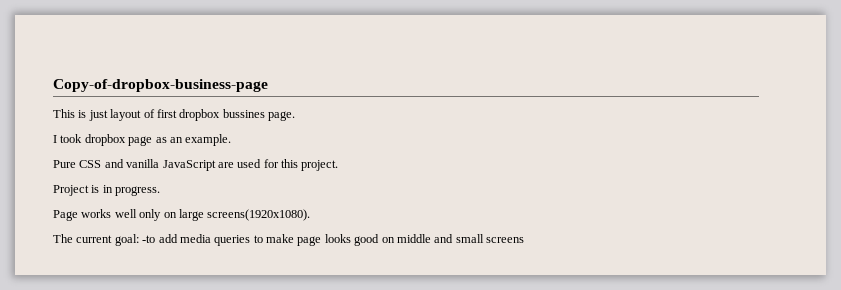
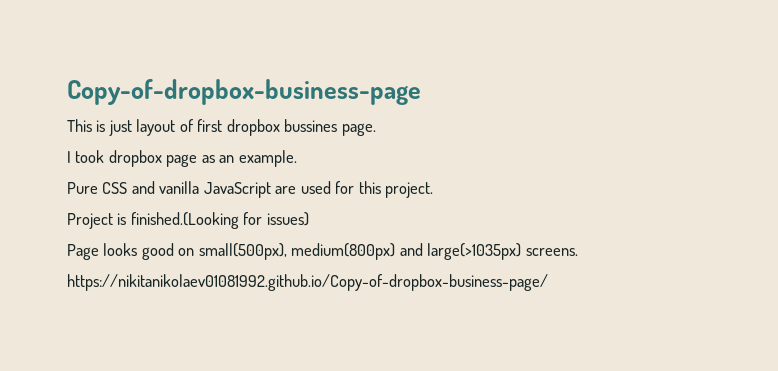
- Project is in progress.
- Page works well only on large screens(1920x1080).
- The current goal: -to add media queries to make page looks good on middle and small screens
+ Project is finished.(Looking for issues)
+ Page looks good on small(500px), medium(800px) and large(>1035px) screens.
+ https://nikitanikolaev01081992.github.io/Copy-of-dropbox-business-page/

